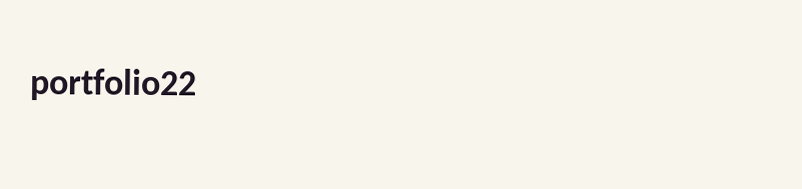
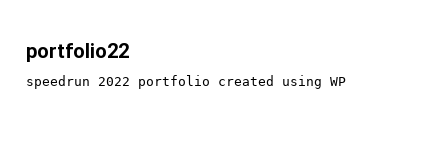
+ speedrun 2022 portfolio created using WP

